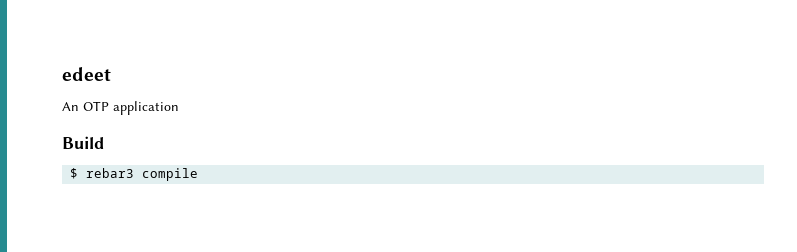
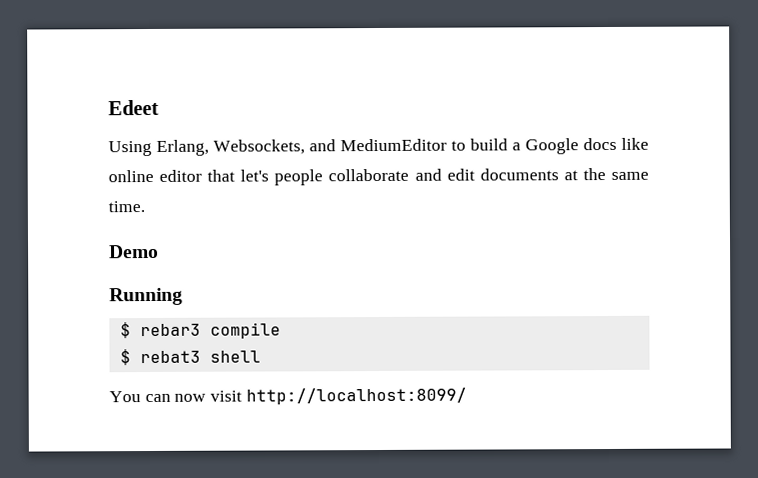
- edeet
- An OTP application
- Build
+ Edeet
+ Using Erlang, Websockets, and MediumEditor to build a Google docs like online editor that let's people collaborate and edit documents at the same time.
+ Demo
+ Running
  $ rebar3 compile
+ $ rebat3 shell
+ You can now visit http://localhost:8099/

